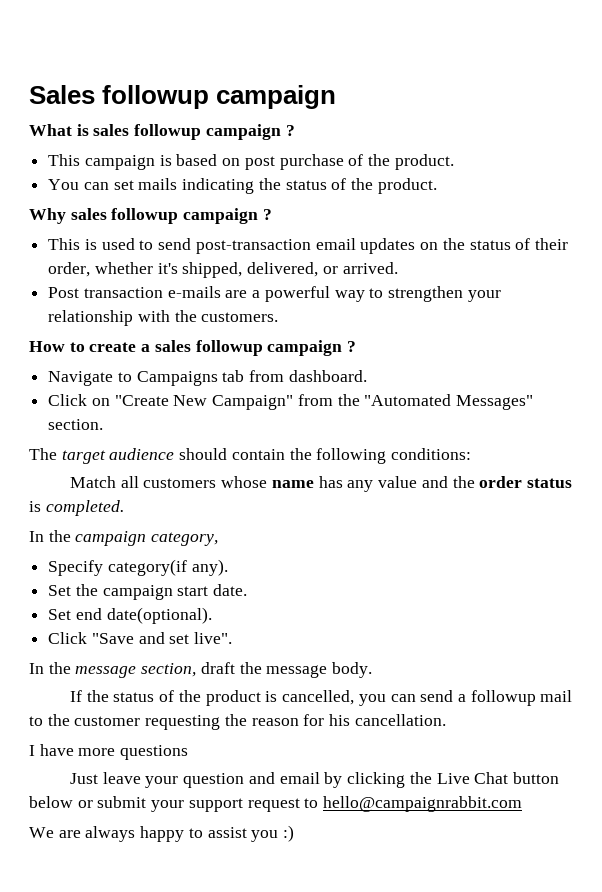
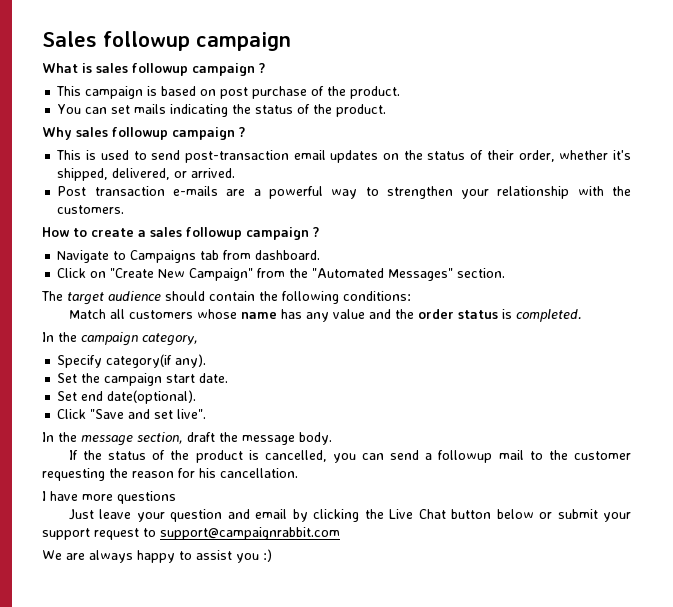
- Just leave your question and email by clicking the Live Chat button below or submit your support request to hello@campaignrabbit.com
+ Just leave your question and email by clicking the Live Chat button below or submit your support request to support@campaignrabbit.com

